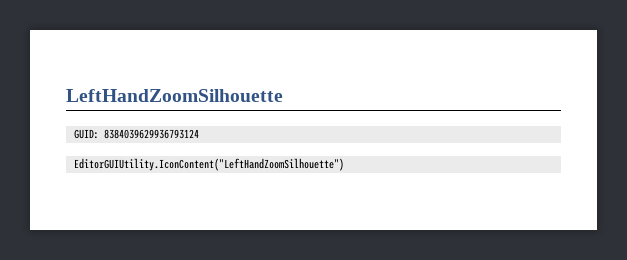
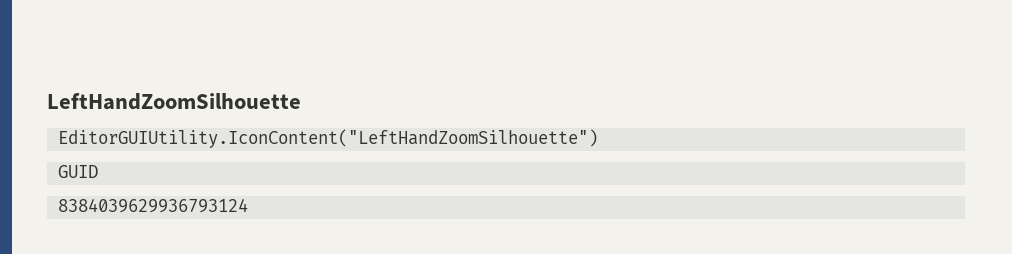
- GUID: 8384039629936793124
+ EditorGUIUtility.IconContent("LeftHandZoomSilhouette")
+ GUID
+ 8384039629936793124
- EditorGUIUtility.IconContent("LeftHandZoomSilhouette")

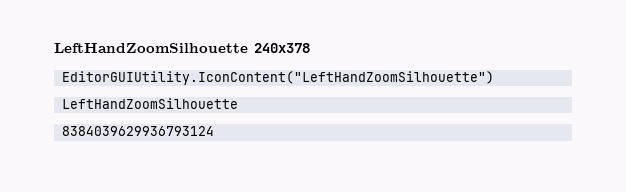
- LeftHandZoomSilhouette
+ LeftHandZoomSilhouette 240x378
  EditorGUIUtility.IconContent("LeftHandZoomSilhouette")
- GUID
+ LeftHandZoomSilhouette

